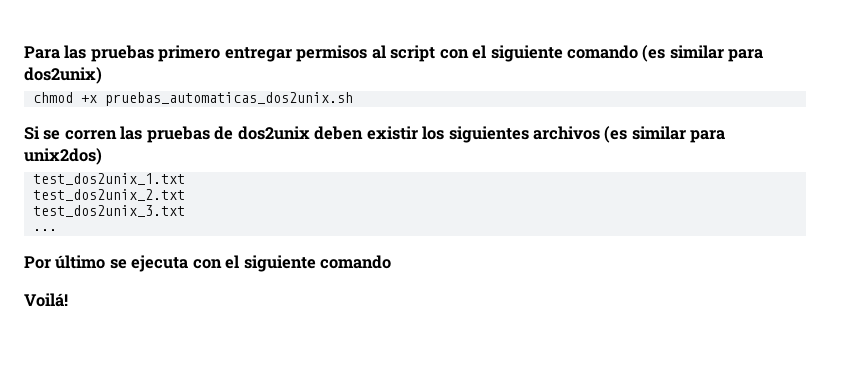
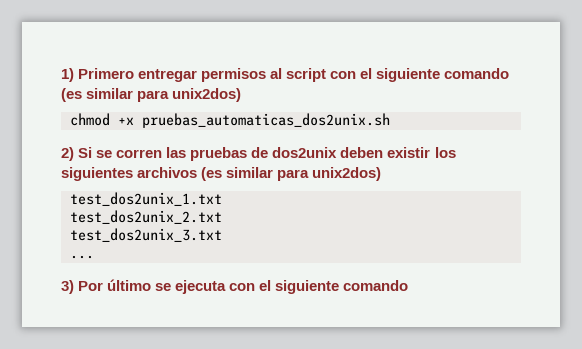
- Para las pruebas primero entregar permisos al script con el siguiente comando (es similar para dos2unix)
+ 1) Primero entregar permisos al script con el siguiente comando (es similar para unix2dos)
- Si se corren las pruebas de dos2unix deben existir los siguientes archivos (es similar para unix2dos)
+ 2) Si se corren las pruebas de dos2unix deben existir los siguientes archivos (es similar para unix2dos)
- Por último se ejecuta con el siguiente comando
+ 3) Por último se ejecuta con el siguiente comando
- Voilá!

